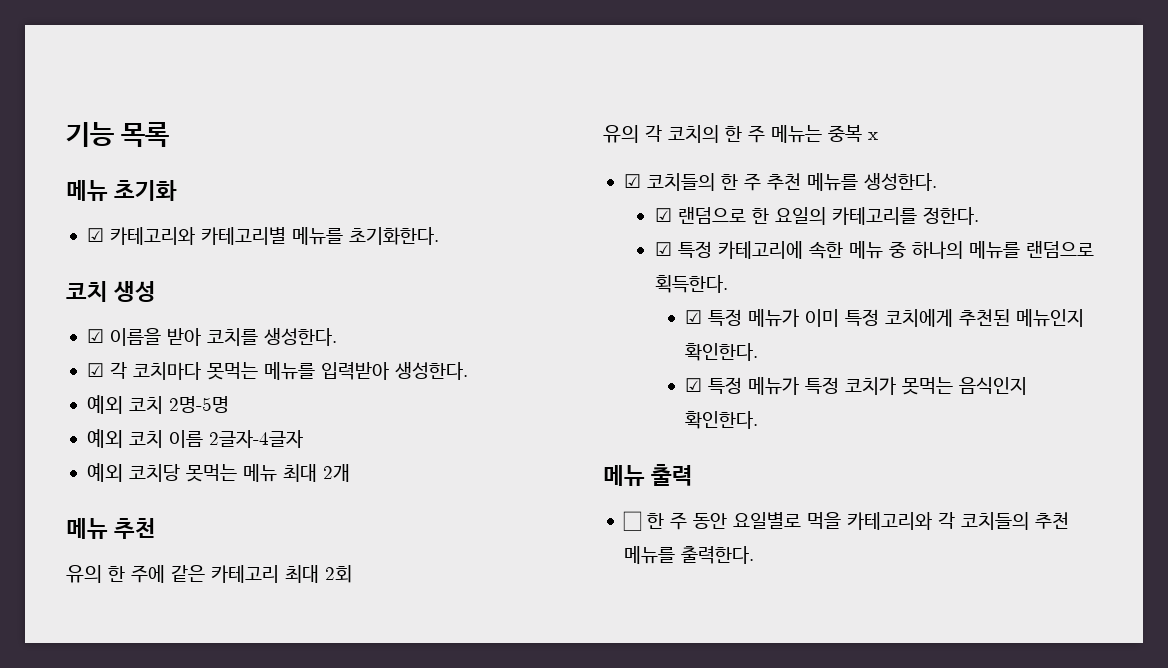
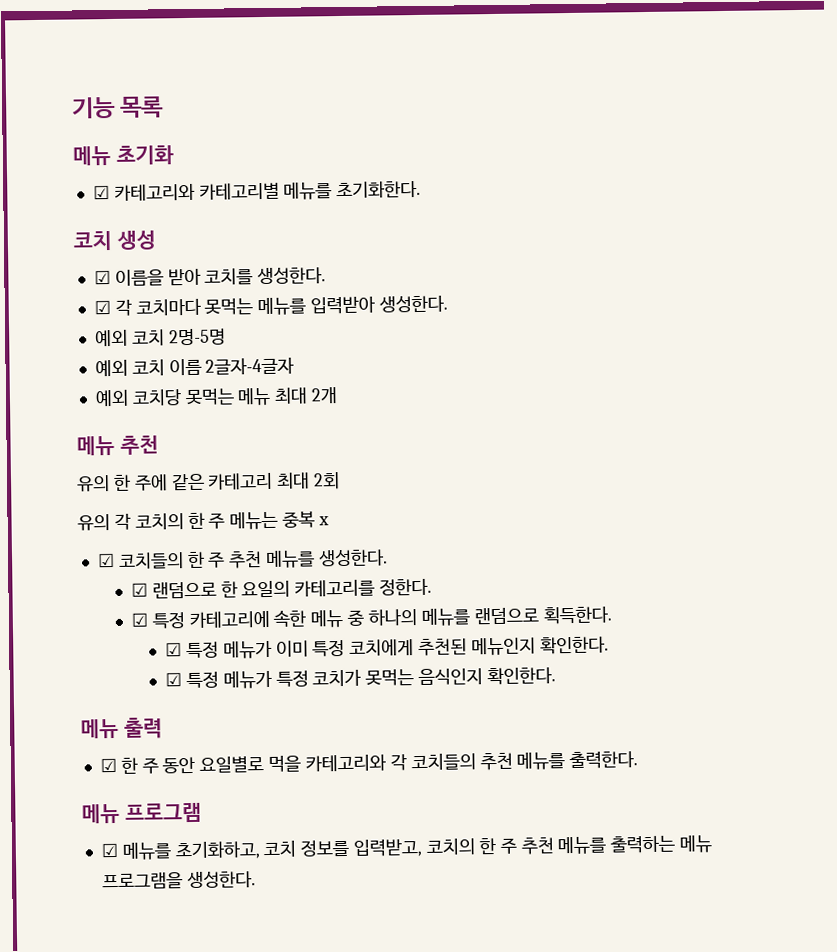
- ☐ 한 주 동안 요일별로 먹을 카테고리와 각 코치들의 추천 메뉴를 출력한다.
+ ☑ 한 주 동안 요일별로 먹을 카테고리와 각 코치들의 추천 메뉴를 출력한다.
+ 메뉴 프로그램
+ ☑ 메뉴를 초기화하고, 코치 정보를 입력받고, 코치의 한 주 추천 메뉴를 출력하는 메뉴 프로그램을 생성한다.

